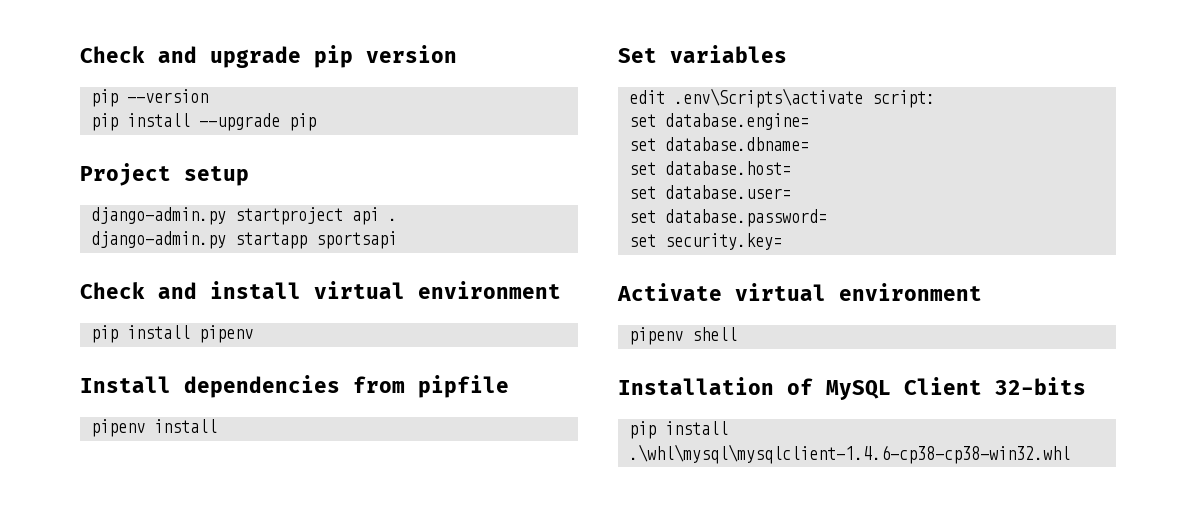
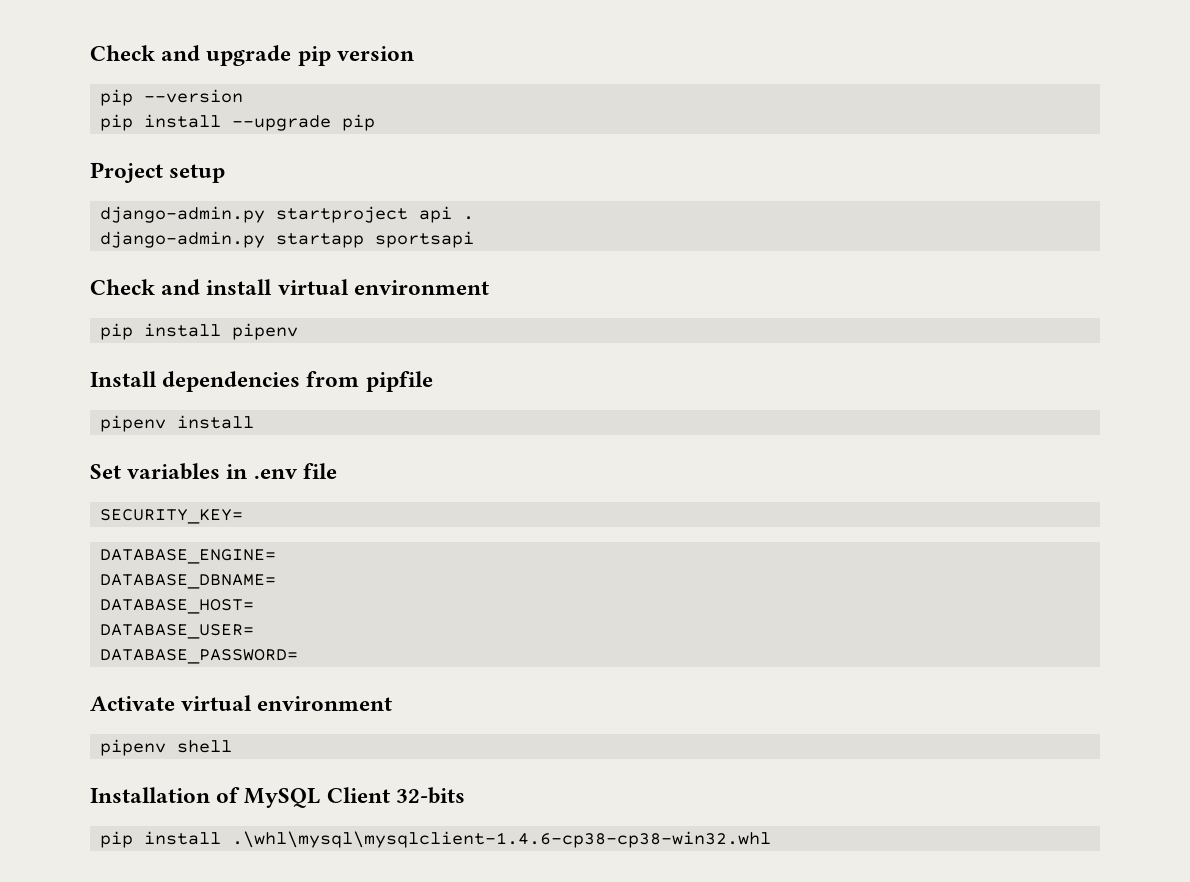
- Set variables
- edit .env\Scripts\activate script:
- set database.engine=
- set database.dbname=
- set database.host=
- set database.user=
- set database.password=
- set security.key=
+ Set variables in .env file
+ SECURITY_KEY=
+ DATABASE_ENGINE=
+ DATABASE_DBNAME=
+ DATABASE_HOST=
+ DATABASE_USER=
+ DATABASE_PASSWORD=

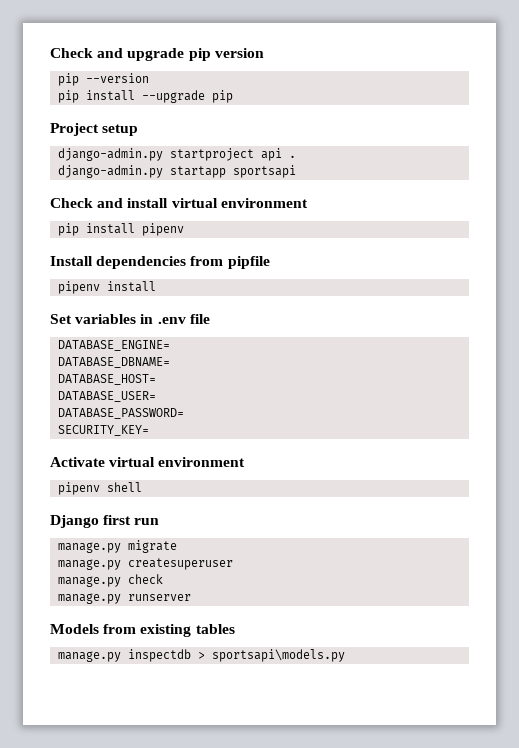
- SECURITY_KEY=
+ SECURITY_KEY=
- Installation of MySQL Client 32-bits
- pip install .\whl\mysql\mysqlclient-1.4.6-cp38-cp38-win32.whl
+ Django first run
+ manage.py migrate
+ manage.py createsuperuser
+ manage.py check
+ manage.py runserver
+ Models from existing tables
+ manage.py inspectdb > sportsapi\models.py

